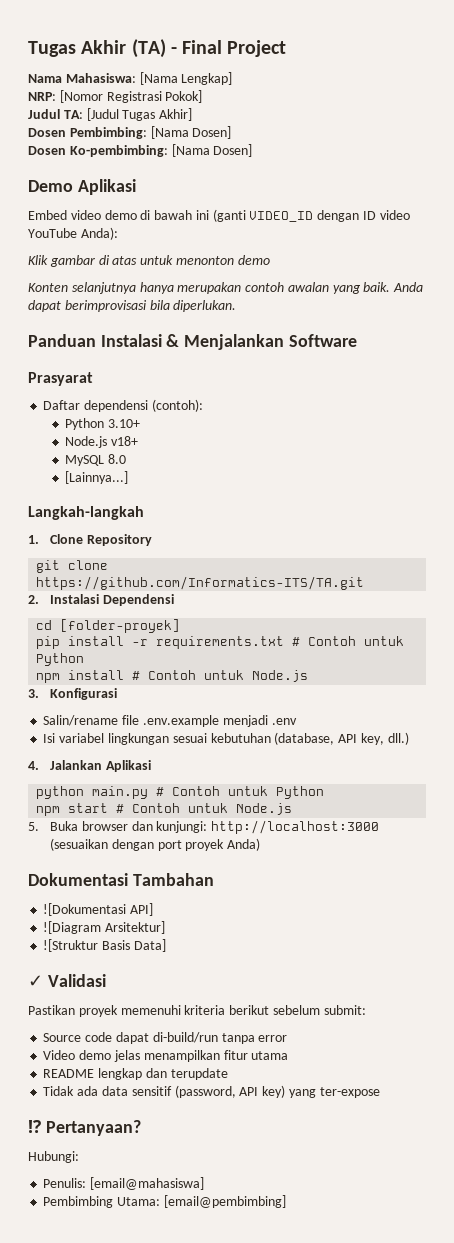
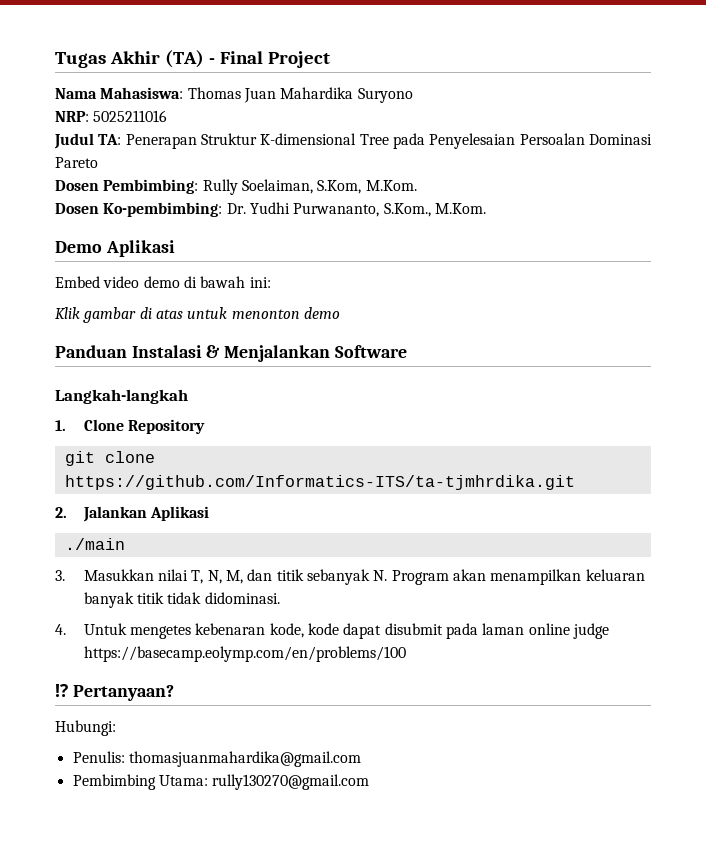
- Nama Mahasiswa: [Nama Lengkap]
- NRP: [Nomor Registrasi Pokok]
- Judul TA: [Judul Tugas Akhir]
- Dosen Pembimbing: [Nama Dosen]
- Dosen Ko-pembimbing: [Nama Dosen]
+ Nama Mahasiswa: Thomas Juan Mahardika Suryono
+ NRP: 5025211016
+ Judul TA: Penerapan Struktur K-dimensional Tree pada Penyelesaian Persoalan Dominasi Pareto
+ Dosen Pembimbing: Rully Soelaiman, S.Kom, M.Kom.
+ Dosen Ko-pembimbing: Dr. Yudhi Purwananto, S.Kom., M.Kom.
- Embed video demo di bawah ini (ganti VIDEO_ID dengan ID video YouTube Anda):
+ Embed video demo di bawah ini:
- Konten selanjutnya hanya merupakan contoh awalan yang baik. Anda dapat berimprovisasi bila diperlukan.
- Prasyarat
- Daftar dependensi (contoh):
- Python 3.10+
- Node.js v18+
- MySQL 8.0
- [Lainnya...]
- git clone https://github.com/Informatics-ITS/TA.git
- 2. Instalasi Dependensi
- cd [folder-proyek]
- pip install -r requirements.txt # Contoh untuk Python
- npm install # Contoh untuk Node.js
- 3. Konfigurasi
- Salin/rename file .env.example menjadi .env
- Isi variabel lingkungan sesuai kebutuhan (database, API key, dll.)
- 4. Jalankan Aplikasi
- python main.py # Contoh untuk Python
- npm start # Contoh untuk Node.js
- 5. Buka browser dan kunjungi: http://localhost:3000 (sesuaikan dengan port proyek Anda)
- Dokumentasi Tambahan
- ![Dokumentasi API]
- ![Diagram Arsitektur]
- ![Struktur Basis Data]
- ✓ Validasi
- Pastikan proyek memenuhi kriteria berikut sebelum submit:
- Source code dapat di-build/run tanpa error
- Video demo jelas menampilkan fitur utama
- README lengkap dan terupdate
- Tidak ada data sensitif (password, API key) yang ter-expose
+ git clone https://github.com/Informatics-ITS/ta-tjmhrdika.git
+ 2. Jalankan Aplikasi
+ ./main
+ 3. Masukkan nilai T, N, M, dan titik sebanyak N. Program akan menampilkan keluaran banyak titik tidak didominasi.
+ 4. Untuk mengetes kebenaran kode, kode dapat disubmit pada laman online judge https://basecamp.eolymp.com/en/problems/100
- Penulis: [email@mahasiswa]
+ Penulis: thomasjuanmahardika@gmail.com
- Pembimbing Utama: [email@pembimbing]
+ Pembimbing Utama: rully130270@gmail.com

